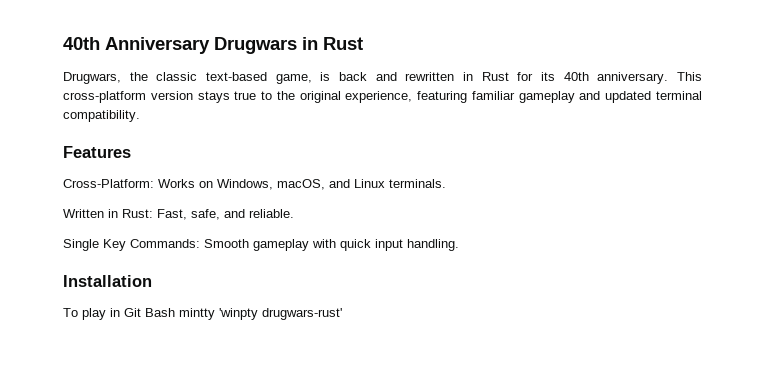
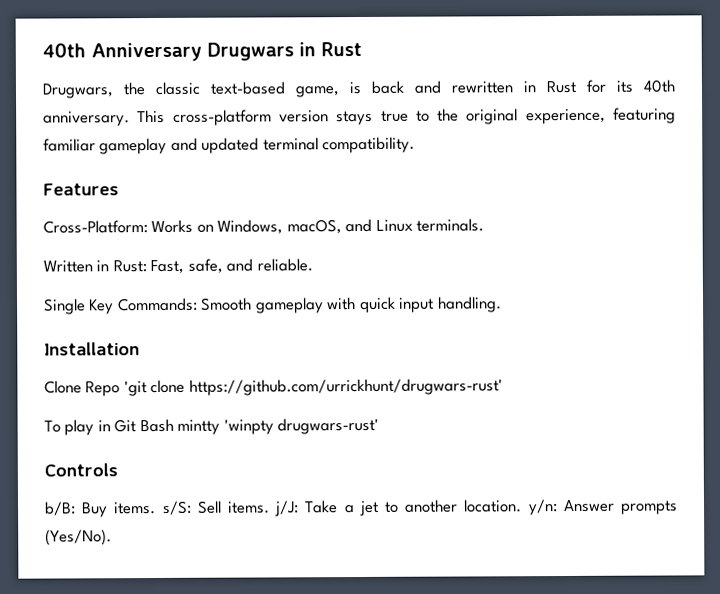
+ Clone Repo 'git clone https://github.com/urrickhunt/drugwars-rust'
+ Controls
+ b/B: Buy items. s/S: Sell items. j/J: Take a jet to another location. y/n: Answer prompts (Yes/No).

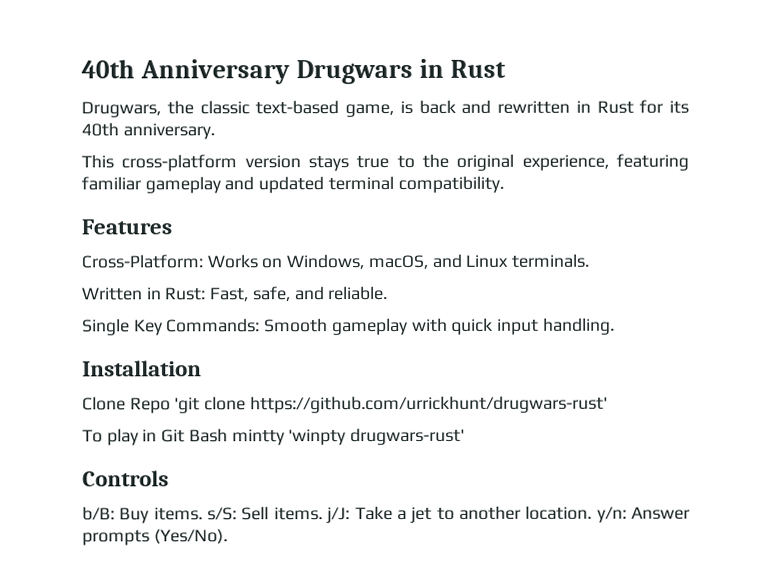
- Drugwars, the classic text-based game, is back and rewritten in Rust for its 40th anniversary. This cross-platform version stays true to the original experience, featuring familiar gameplay and updated terminal compatibility.
+ Drugwars, the classic text-based game, is back and rewritten in Rust for its 40th anniversary.
+ This cross-platform version stays true to the original experience, featuring familiar gameplay and updated terminal compatibility.

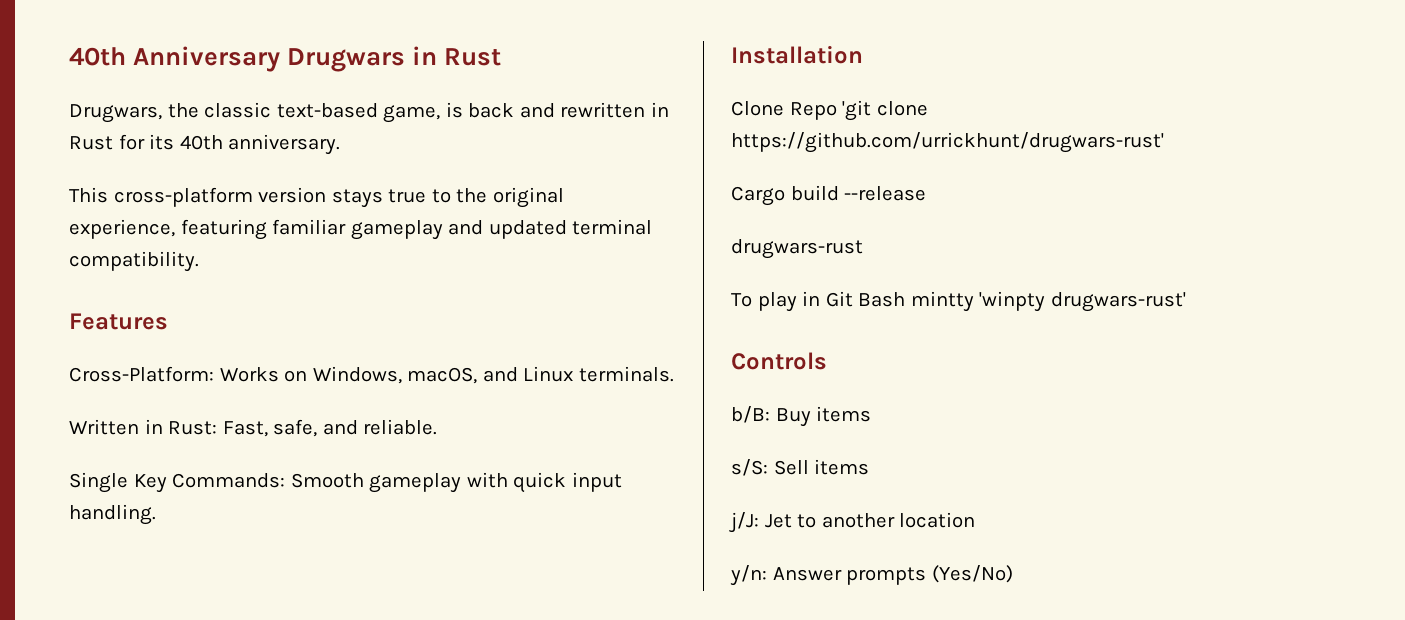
+ Cargo build --release
+ drugwars-rust
- b/B: Buy items. s/S: Sell items. j/J: Take a jet to another location. y/n: Answer prompts (Yes/No).
+ b/B: Buy items
+ s/S: Sell items
+ j/J: Jet to another location
+ y/n: Answer prompts (Yes/No)

